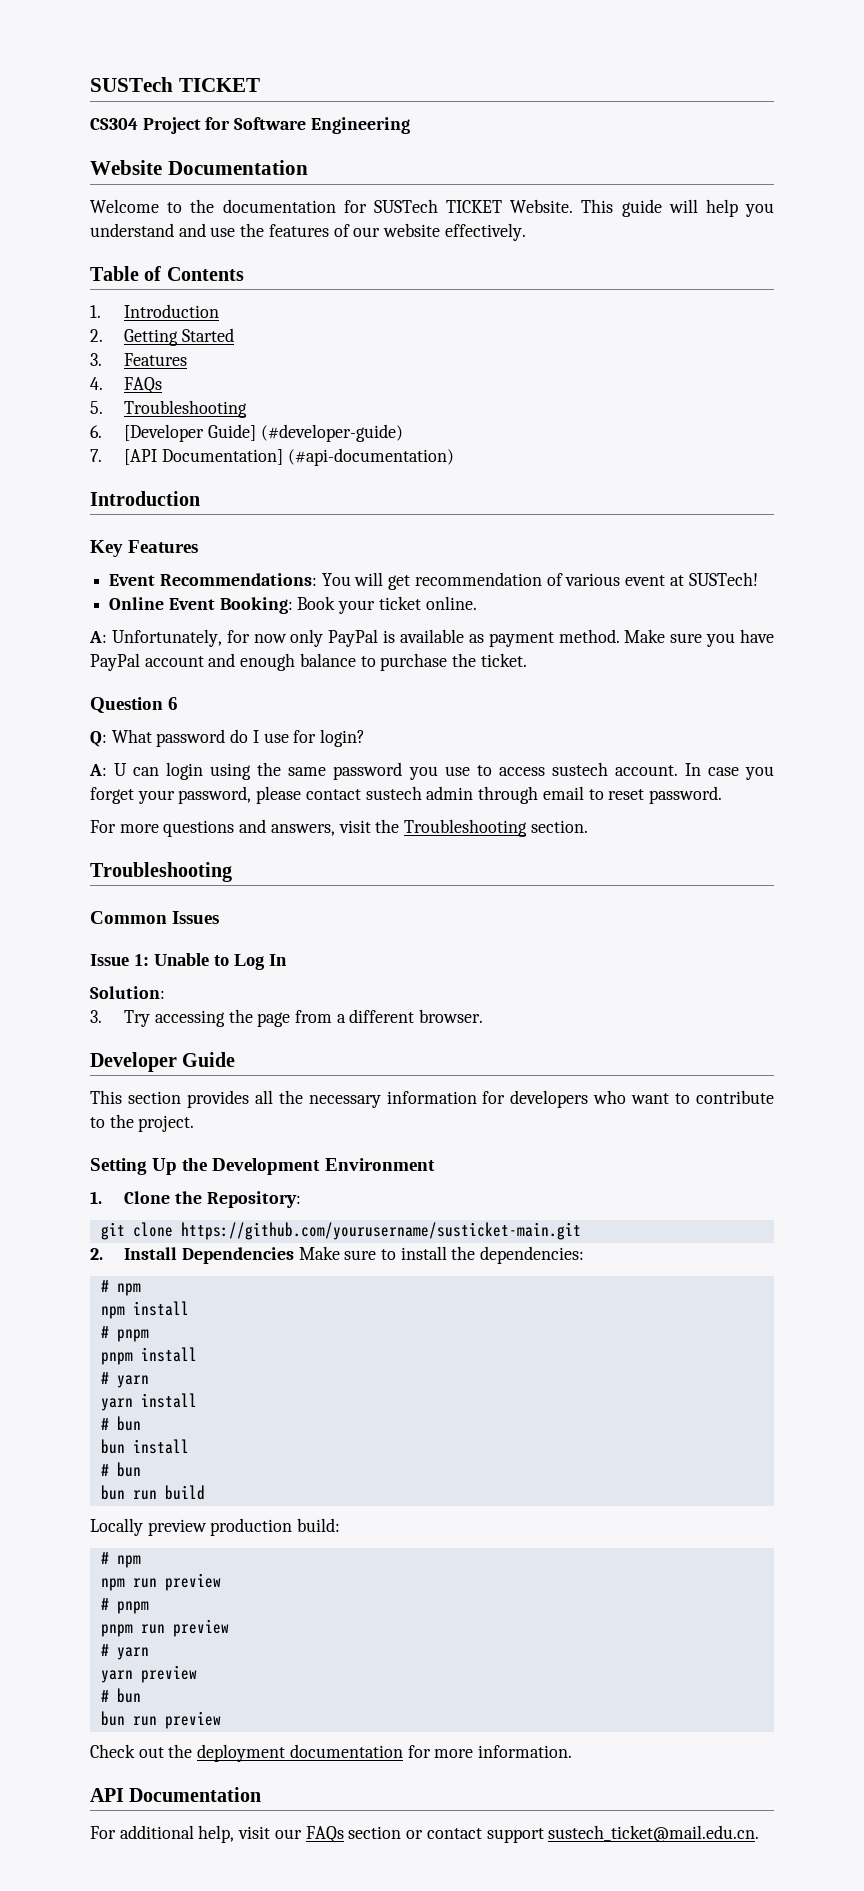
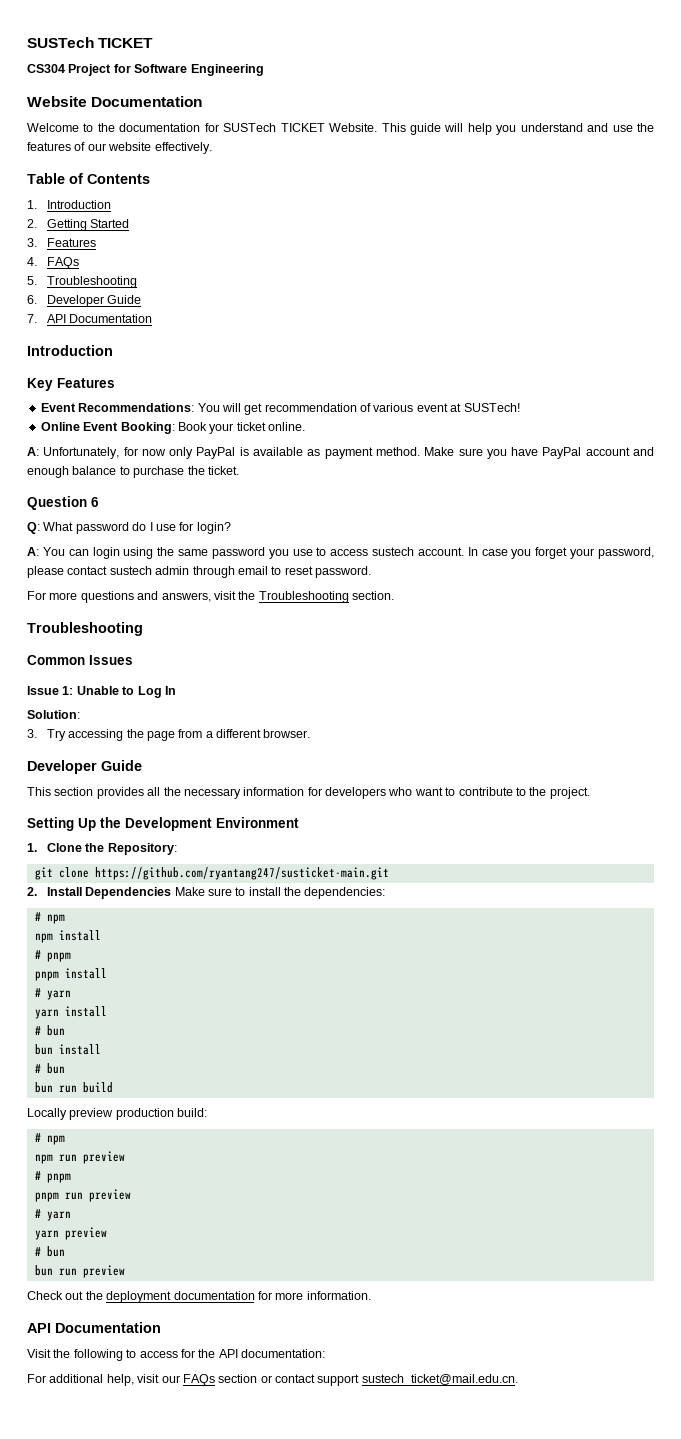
- 6. [Developer Guide] (#developer-guide)
- 7. [API Documentation] (#api-documentation)
+ 6. Developer Guide
+ 7. API Documentation
- A: U can login using the same password you use to access sustech account.
+ A: You can login using the same password you use to access sustech account.
- git clone https://github.com/yourusername/susticket-main.git
+ git clone https://github.com/ryantang247/susticket-main.git
+ Visit the following to access for the API documentation:

